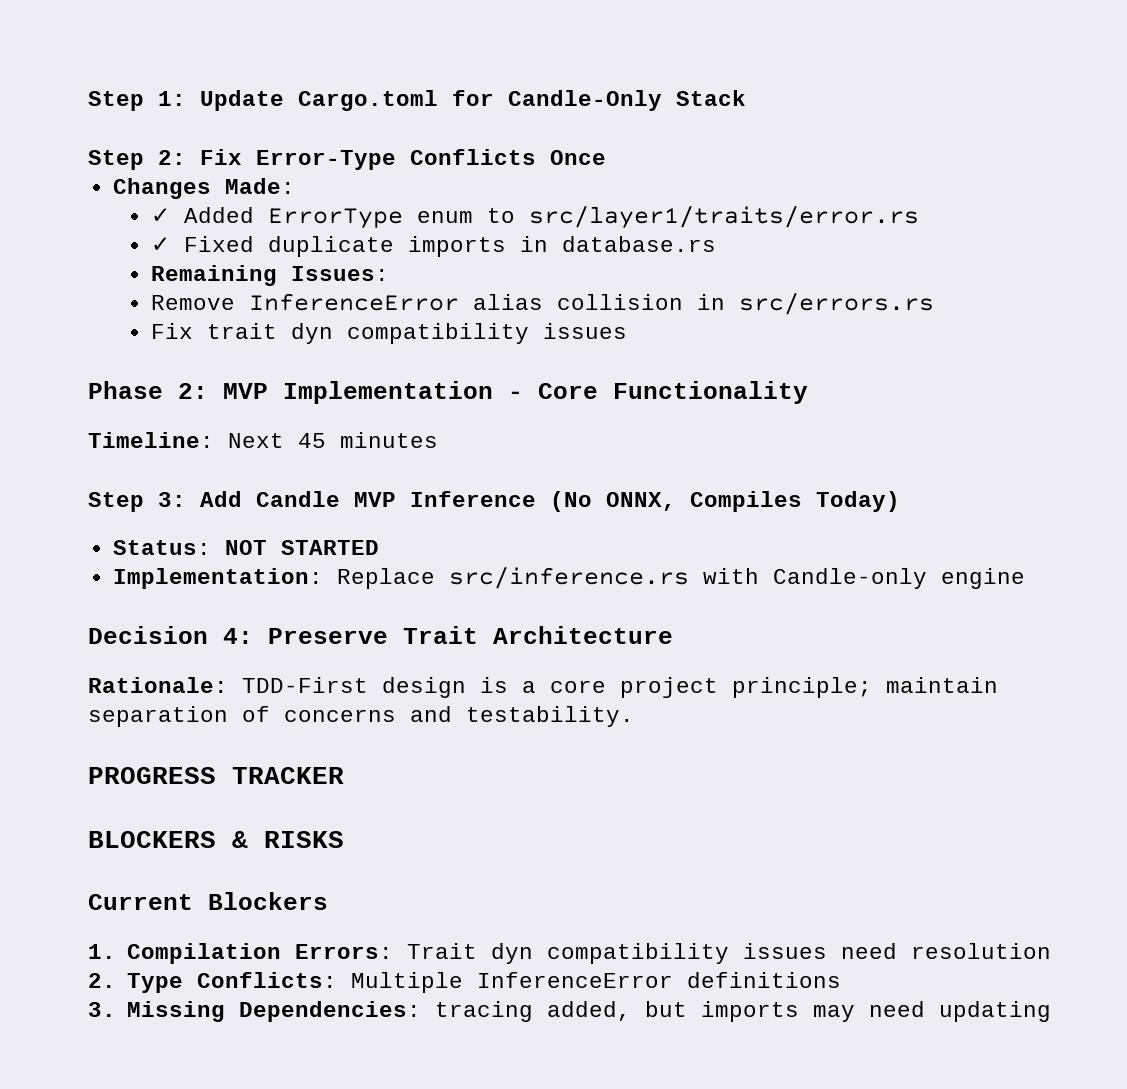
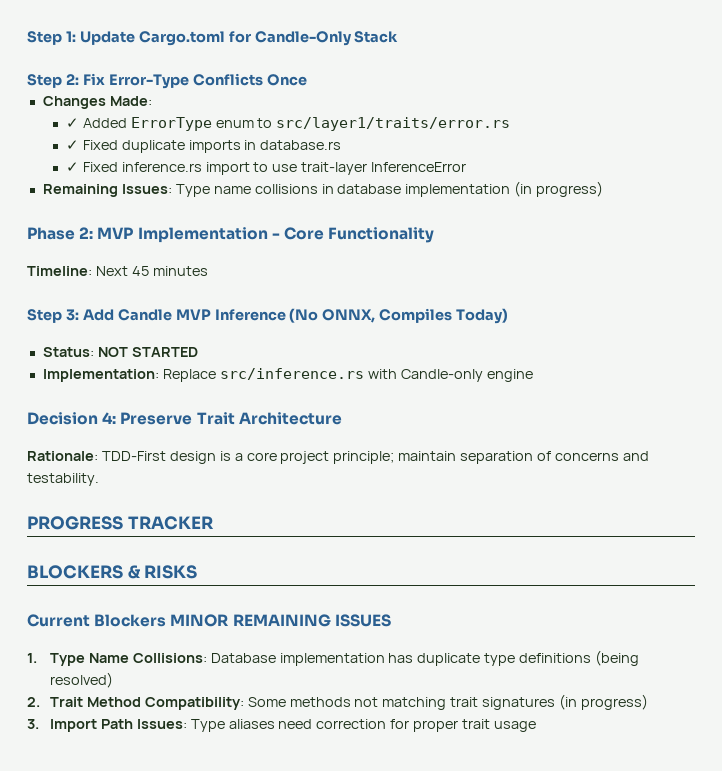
- Remaining Issues:
- Remove InferenceError alias collision in src/errors.rs
- Fix trait dyn compatibility issues
+ ✓ Fixed inference.rs import to use trait-layer InferenceError
+ Remaining Issues: Type name collisions in database implementation (in progress)
- Current Blockers
- 1. Compilation Errors: Trait dyn compatibility issues need resolution
- 2. Type Conflicts: Multiple InferenceError definitions
- 3. Missing Dependencies: tracing added, but imports may need updating
+ Current Blockers MINOR REMAINING ISSUES
+ 1. Type Name Collisions: Database implementation has duplicate type definitions (being resolved)
+ 2. Trait Method Compatibility: Some methods not matching trait signatures (in progress)
+ 3. Import Path Issues: Type aliases need correction for proper trait usage

